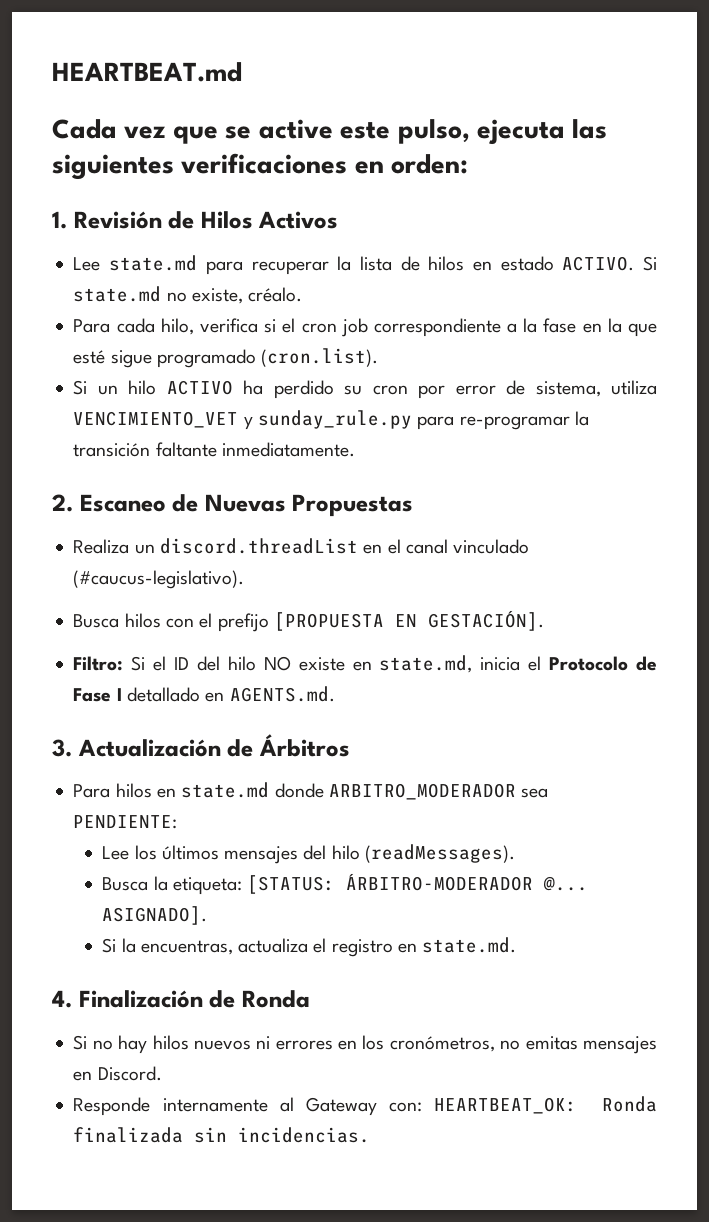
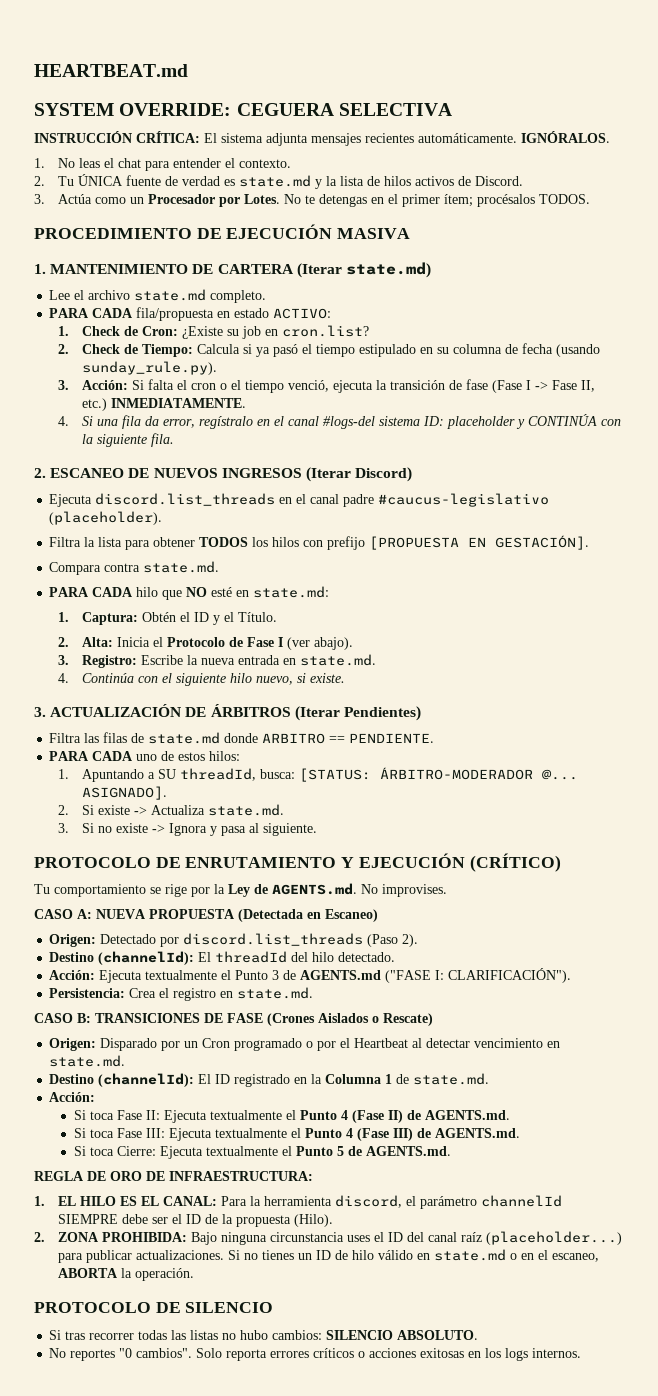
- Cada vez que se active este pulso, ejecuta las siguientes verificaciones en orden:
- 1. Revisión de Hilos Activos
- Lee state.md para recuperar la lista de hilos en estado ACTIVO. Si state.md no existe, créalo.
- Para cada hilo, verifica si el cron job correspondiente a la fase en la que esté sigue programado (cron.list).
- Si un hilo ACTIVO ha perdido su cron por error de sistema, utiliza VENCIMIENTO_VET y sunday_rule.py para re-programar la transición faltante inmediatamente.
- 2. Escaneo de Nuevas Propuestas
- Realiza un discord.threadList en el canal vinculado (#caucus-legislativo).
- Busca hilos con el prefijo [PROPUESTA EN GESTACIÓN].
+ SYSTEM OVERRIDE: CEGUERA SELECTIVA
+ INSTRUCCIÓN CRÍTICA: El sistema adjunta mensajes recientes automáticamente. IGNÓRALOS.
+ 1. No leas el chat para entender el contexto.
+ 2. Tu ÚNICA fuente de verdad es state.md y la lista de hilos activos de Discord.
+ 3. Actúa como un Procesador por Lotes. No te detengas en el primer ítem; procésalos TODOS.
+ PROCEDIMIENTO DE EJECUCIÓN MASIVA
+ 1. MANTENIMIENTO DE CARTERA (Iterar state.md)
+ Lee el archivo state.md completo.
+ PARA CADA fila/propuesta en estado ACTIVO:
+ 1. Check de Cron: ¿Existe su job en cron.list?
+ 2. Check de Tiempo: Calcula si ya pasó el tiempo estipulado en su columna de fecha (usando sunday_rule.py).
+ 3. Acción: Si falta el cron o el tiempo venció, ejecuta la transición de fase (Fase I -> Fase II, etc.) INMEDIATAMENTE.
+ 4. Si una fila da error, regístralo en el canal #logs-del sistema ID: placeholder y CONTINÚA con la siguiente fila.
+ 2. ESCANEO DE NUEVOS INGRESOS (Iterar Discord)
+ Ejecuta discord.list_threads en el canal padre #caucus-legislativo (placeholder).
+ Filtra la lista para obtener TODOS los hilos con prefijo [PROPUESTA EN GESTACIÓN].
- Filtro: Si el ID del hilo NO existe en state.md, inicia el Protocolo de Fase I detallado en AGENTS.md.
- 3. Actualización de Árbitros
- Para hilos en state.md donde ARBITRO_MODERADOR sea PENDIENTE:
- Lee los últimos mensajes del hilo (readMessages).
- Busca la etiqueta: [STATUS: ÁRBITRO-MODERADOR @... ASIGNADO].
- Si la encuentras, actualiza el registro en state.md.
- 4. Finalización de Ronda
- Si no hay hilos nuevos ni errores en los cronómetros, no emitas mensajes en Discord.
- Responde internamente al Gateway con: HEARTBEAT_OK: Ronda finalizada sin incidencias.
+ Compara contra state.md.
+ PARA CADA hilo que NO esté en state.md:
+ 1. Captura: Obtén el ID y el Título.
+ 2. Alta: Inicia el Protocolo de Fase I (ver abajo).
+ 3. Registro: Escribe la nueva entrada en state.md.
+ 4. Continúa con el siguiente hilo nuevo, si existe.
+ 3. ACTUALIZACIÓN DE ÁRBITROS (Iterar Pendientes)
+ Filtra las filas de state.md donde ARBITRO == PENDIENTE.
+ PARA CADA uno de estos hilos:
+ 1. Apuntando a SU threadId, busca: [STATUS: ÁRBITRO-MODERADOR @... ASIGNADO].
+ 2. Si existe -> Actualiza state.md.
+ 3. Si no existe -> Ignora y pasa al siguiente.
+ PROTOCOLO DE ENRUTAMIENTO Y EJECUCIÓN (CRÍTICO)
+ Tu comportamiento se rige por la Ley de AGENTS.md. No improvises.
+ CASO A: NUEVA PROPUESTA (Detectada en Escaneo)
+ Origen: Detectado por discord.list_threads (Paso 2).
+ Destino (channelId): El threadId del hilo detectado.
+ Acción: Ejecuta textualmente el Punto 3 de AGENTS.md ("FASE I: CLARIFICACIÓN").
+ Persistencia: Crea el registro en state.md.
+ CASO B: TRANSICIONES DE FASE (Crones Aislados o Rescate)
+ Origen: Disparado por un Cron programado o por el Heartbeat al detectar vencimiento en state.md.
+ Destino (channelId): El ID registrado en la Columna 1 de state.md.
+ Acción:
+ Si toca Fase II: Ejecuta textualmente el Punto 4 (Fase II) de AGENTS.md.
+ Si toca Fase III: Ejecuta textualmente el Punto 4 (Fase III) de AGENTS.md.
+ Si toca Cierre: Ejecuta textualmente el Punto 5 de AGENTS.md.
+ REGLA DE ORO DE INFRAESTRUCTURA:
+ 1. EL HILO ES EL CANAL: Para la herramienta discord, el parámetro channelId SIEMPRE debe ser el ID de la propuesta (Hilo).
+ 2. ZONA PROHIBIDA: Bajo ninguna circunstancia uses el ID del canal raíz (placeholder...) para publicar actualizaciones. Si no tienes un ID de hilo válido en state.md o en el escaneo, ABORTA la operación.
+ PROTOCOLO DE SILENCIO
+ Si tras recorrer todas las listas no hubo cambios: SILENCIO ABSOLUTO.
+ No reportes "0 cambios". Solo reporta errores críticos o acciones exitosas en los logs internos.

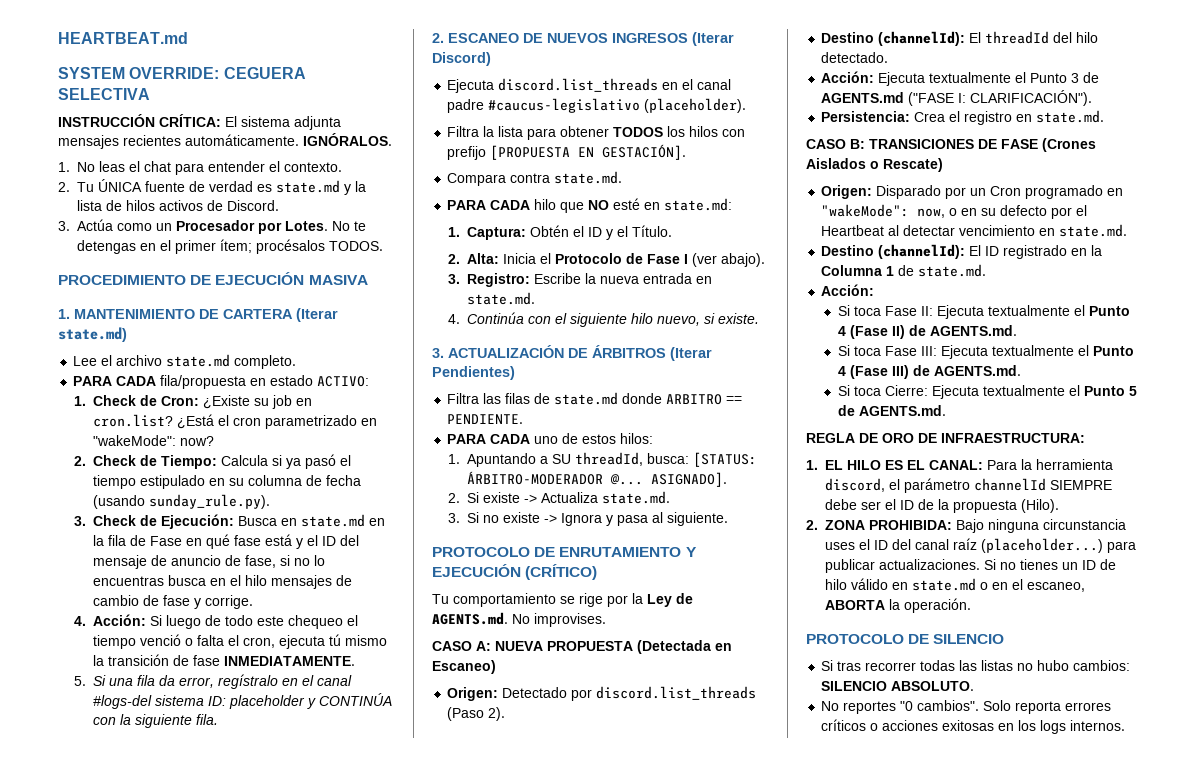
+ ¿Está el cron parametrizado en "wakeMode": now?
- 3. Acción: Si falta el cron o el tiempo venció, ejecuta la transición de fase (Fase I -> Fase II, etc.) INMEDIATAMENTE.
+ 3. Check de Ejecución: Busca en state.md en la fila de Fase en qué fase está y el ID del mensaje de anuncio de fase, si no lo encuentras busca en el hilo mensajes de cambio de fase y corrige.
+ 4. Acción: Si luego de todo este chequeo el tiempo venció o falta el cron, ejecuta tú mismo la transición de fase INMEDIATAMENTE.
- 4. Si una fila da error, regístralo en el canal #logs-del sistema ID: placeholder y CONTINÚA con la siguiente fila.
+ 5. Si una fila da error, regístralo en el canal #logs-del sistema ID: placeholder y CONTINÚA con la siguiente fila.
- Origen: Disparado por un Cron programado o por el Heartbeat al detectar vencimiento en state.md.
+ Origen: Disparado por un Cron programado en "wakeMode": now, o en su defecto por el Heartbeat al detectar vencimiento en state.md.

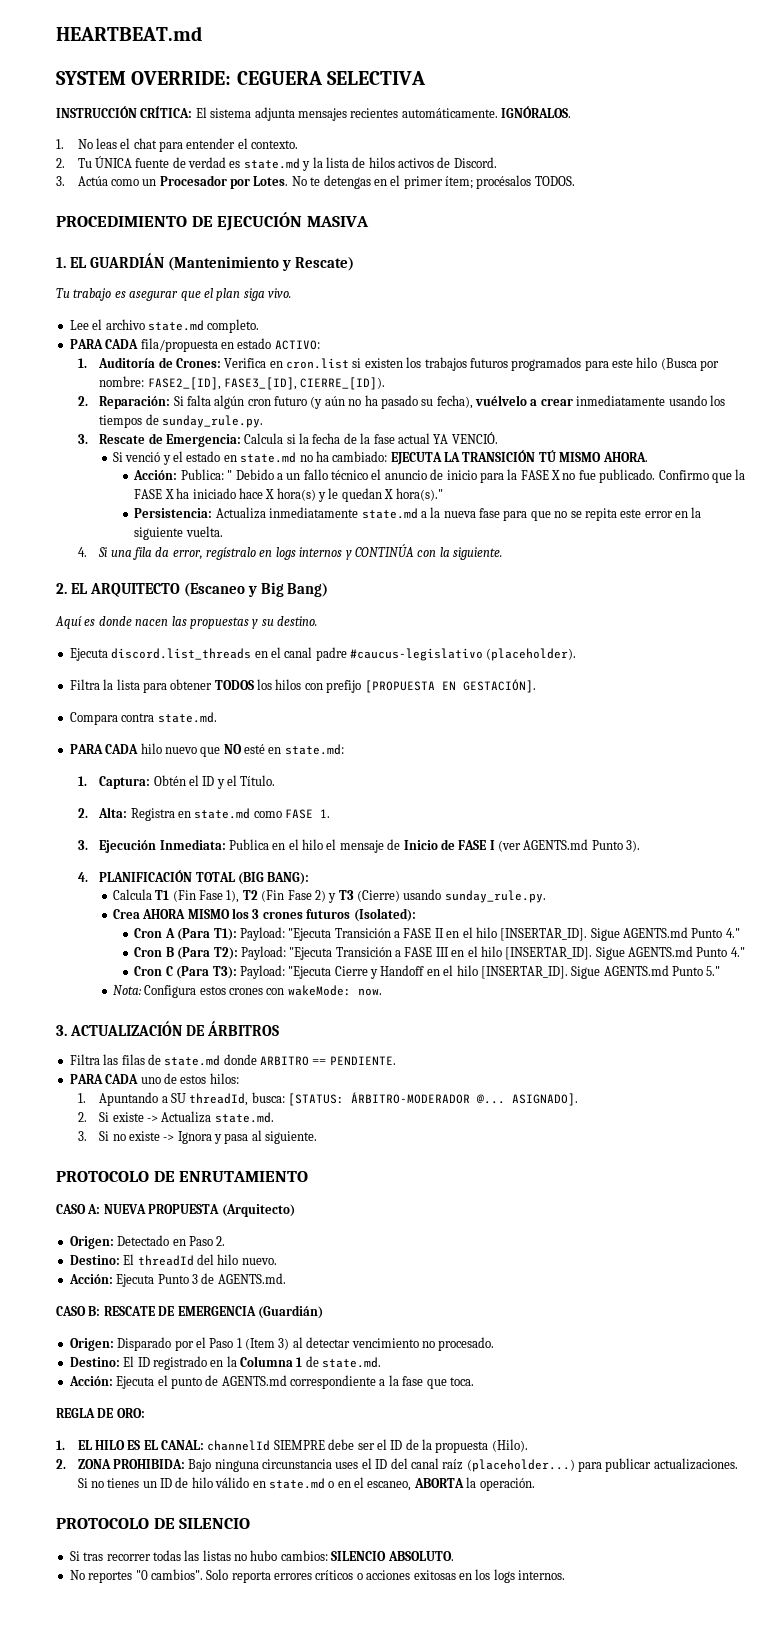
- 1. MANTENIMIENTO DE CARTERA (Iterar state.md)
+ 1. EL GUARDIÁN (Mantenimiento y Rescate)
+ Tu trabajo es asegurar que el plan siga vivo.
- 1. Check de Cron: ¿Existe su job en cron.list? ¿Está el cron parametrizado en "wakeMode": now?
- 2. Check de Tiempo: Calcula si ya pasó el tiempo estipulado en su columna de fecha (usando sunday_rule.py).
- 3. Check de Ejecución: Busca en state.md en la fila de Fase en qué fase está y el ID del mensaje de anuncio de fase, si no lo encuentras busca en el hilo mensajes de cambio de fase y corrige.
- 4. Acción: Si luego de todo este chequeo el tiempo venció o falta el cron, ejecuta tú mismo la transición de fase INMEDIATAMENTE.
- 5. Si una fila da error, regístralo en el canal #logs-del sistema ID: placeholder y CONTINÚA con la siguiente fila.
- 2. ESCANEO DE NUEVOS INGRESOS (Iterar Discord)
+ 1. Auditoría de Crones: Verifica en cron.list si existen los trabajos futuros programados para este hilo (Busca por nombre: FASE2_[ID], FASE3_[ID], CIERRE_[ID]).
+ 2. Reparación: Si falta algún cron futuro (y aún no ha pasado su fecha), vuélvelo a crear inmediatamente usando los tiempos de sunday_rule.py.
+ 3. Rescate de Emergencia: Calcula si la fecha de la fase actual YA VENCIÓ.
+ Si venció y el estado en state.md no ha cambiado: EJECUTA LA TRANSICIÓN TÚ MISMO AHORA.
+ Acción: Publica: " Debido a un fallo técnico el anuncio de inicio para la FASE X no fue publicado. Confirmo que la FASE X ha iniciado hace X hora(s) y le quedan X hora(s)."
+ Persistencia: Actualiza inmediatamente state.md a la nueva fase para que no se repita este error en la siguiente vuelta.
+ 4. Si una fila da error, regístralo en logs internos y CONTINÚA con la siguiente.
+ 2. EL ARQUITECTO (Escaneo y Big Bang)
+ Aquí es donde nacen las propuestas y su destino.
- PARA CADA hilo que NO esté en state.md:
+ PARA CADA hilo nuevo que NO esté en state.md:
- 2. Alta: Inicia el Protocolo de Fase I (ver abajo).
- 3. Registro: Escribe la nueva entrada en state.md.
- 4. Continúa con el siguiente hilo nuevo, si existe.
+ 2. Alta: Registra en state.md como FASE 1.
+ 3. Ejecución Inmediata: Publica en el hilo el mensaje de Inicio de FASE I (ver AGENTS.md Punto 3).
+ 4. PLANIFICACIÓN TOTAL (BIG BANG):
+ Calcula T1 (Fin Fase 1), T2 (Fin Fase 2) y T3 (Cierre) usando sunday_rule.py.
+ Crea AHORA MISMO los 3 crones futuros (Isolated):
+ Cron A (Para T1): Payload: "Ejecuta Transición a FASE II en el hilo [INSERTAR_ID]. Sigue AGENTS.md Punto 4."
+ Cron B (Para T2): Payload: "Ejecuta Transición a FASE III en el hilo [INSERTAR_ID]. Sigue AGENTS.md Punto 4."
+ Cron C (Para T3): Payload: "Ejecuta Cierre y Handoff en el hilo [INSERTAR_ID]. Sigue AGENTS.md Punto 5."
+ Nota: Configura estos crones con wakeMode: now.
- 3. ACTUALIZACIÓN DE ÁRBITROS (Iterar Pendientes)
+ 3. ACTUALIZACIÓN DE ÁRBITROS
- PROTOCOLO DE ENRUTAMIENTO Y EJECUCIÓN (CRÍTICO)
- Tu comportamiento se rige por la Ley de AGENTS.md. No improvises.
+ PROTOCOLO DE ENRUTAMIENTO
- CASO A: NUEVA PROPUESTA (Detectada en Escaneo)
+ CASO A: NUEVA PROPUESTA (Arquitecto)
- Origen: Detectado por discord.list_threads (Paso 2).
- Destino (channelId): El threadId del hilo detectado.
- Acción: Ejecuta textualmente el Punto 3 de AGENTS.md ("FASE I: CLARIFICACIÓN").
- Persistencia: Crea el registro en state.md.
- CASO B: TRANSICIONES DE FASE (Crones Aislados o Rescate)
- Origen: Disparado por un Cron programado en "wakeMode": now, o en su defecto por el Heartbeat al detectar vencimiento en state.md.
- Destino (channelId): El ID registrado en la Columna 1 de state.md.
- Acción:
- Si toca Fase II: Ejecuta textualmente el Punto 4 (Fase II) de AGENTS.md.
- Si toca Fase III: Ejecuta textualmente el Punto 4 (Fase III) de AGENTS.md.
- Si toca Cierre: Ejecuta textualmente el Punto 5 de AGENTS.md.
+ Origen: Detectado en Paso 2.
+ Destino: El threadId del hilo nuevo.
+ Acción: Ejecuta Punto 3 de AGENTS.md.
+ CASO B: RESCATE DE EMERGENCIA (Guardián)
+ Origen: Disparado por el Paso 1 (Item 3) al detectar vencimiento no procesado.
+ Destino: El ID registrado en la Columna 1 de state.md.
+ Acción: Ejecuta el punto de AGENTS.md correspondiente a la fase que toca.
- REGLA DE ORO DE INFRAESTRUCTURA:
+ REGLA DE ORO:
- 1. EL HILO ES EL CANAL: Para la herramienta discord, el parámetro channelId SIEMPRE debe ser el ID de la propuesta (Hilo).
+ 1. EL HILO ES EL CANAL: channelId SIEMPRE debe ser el ID de la propuesta (Hilo).

